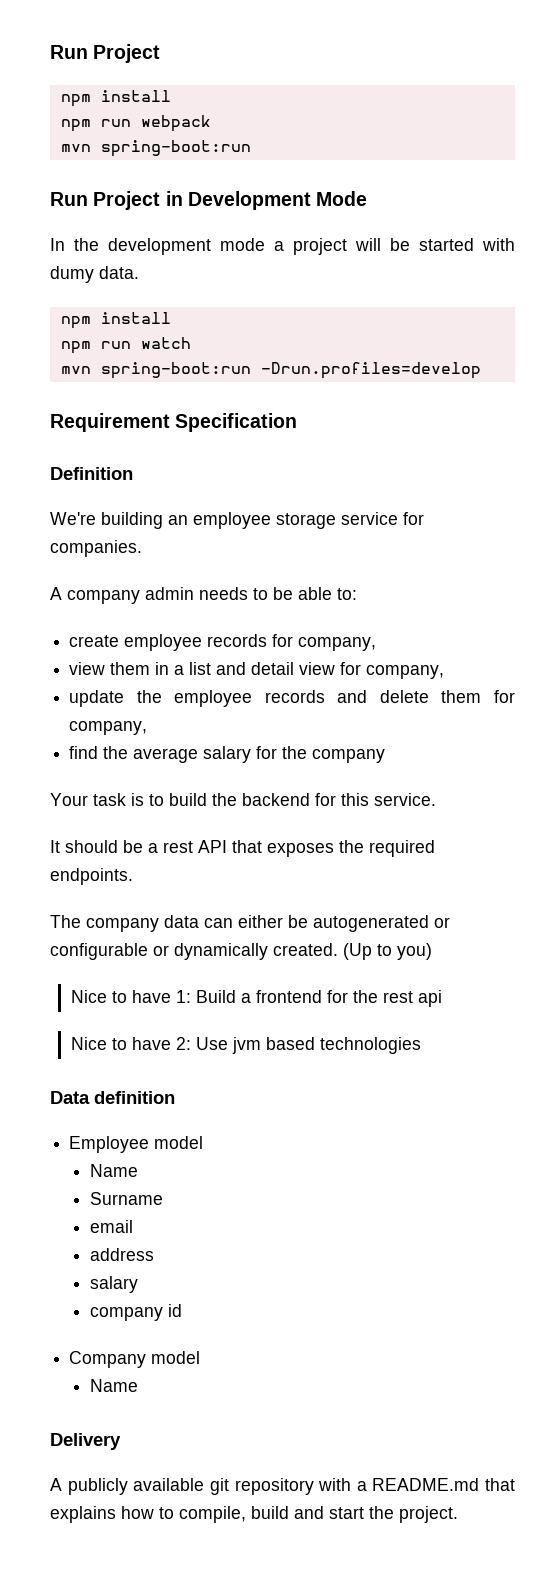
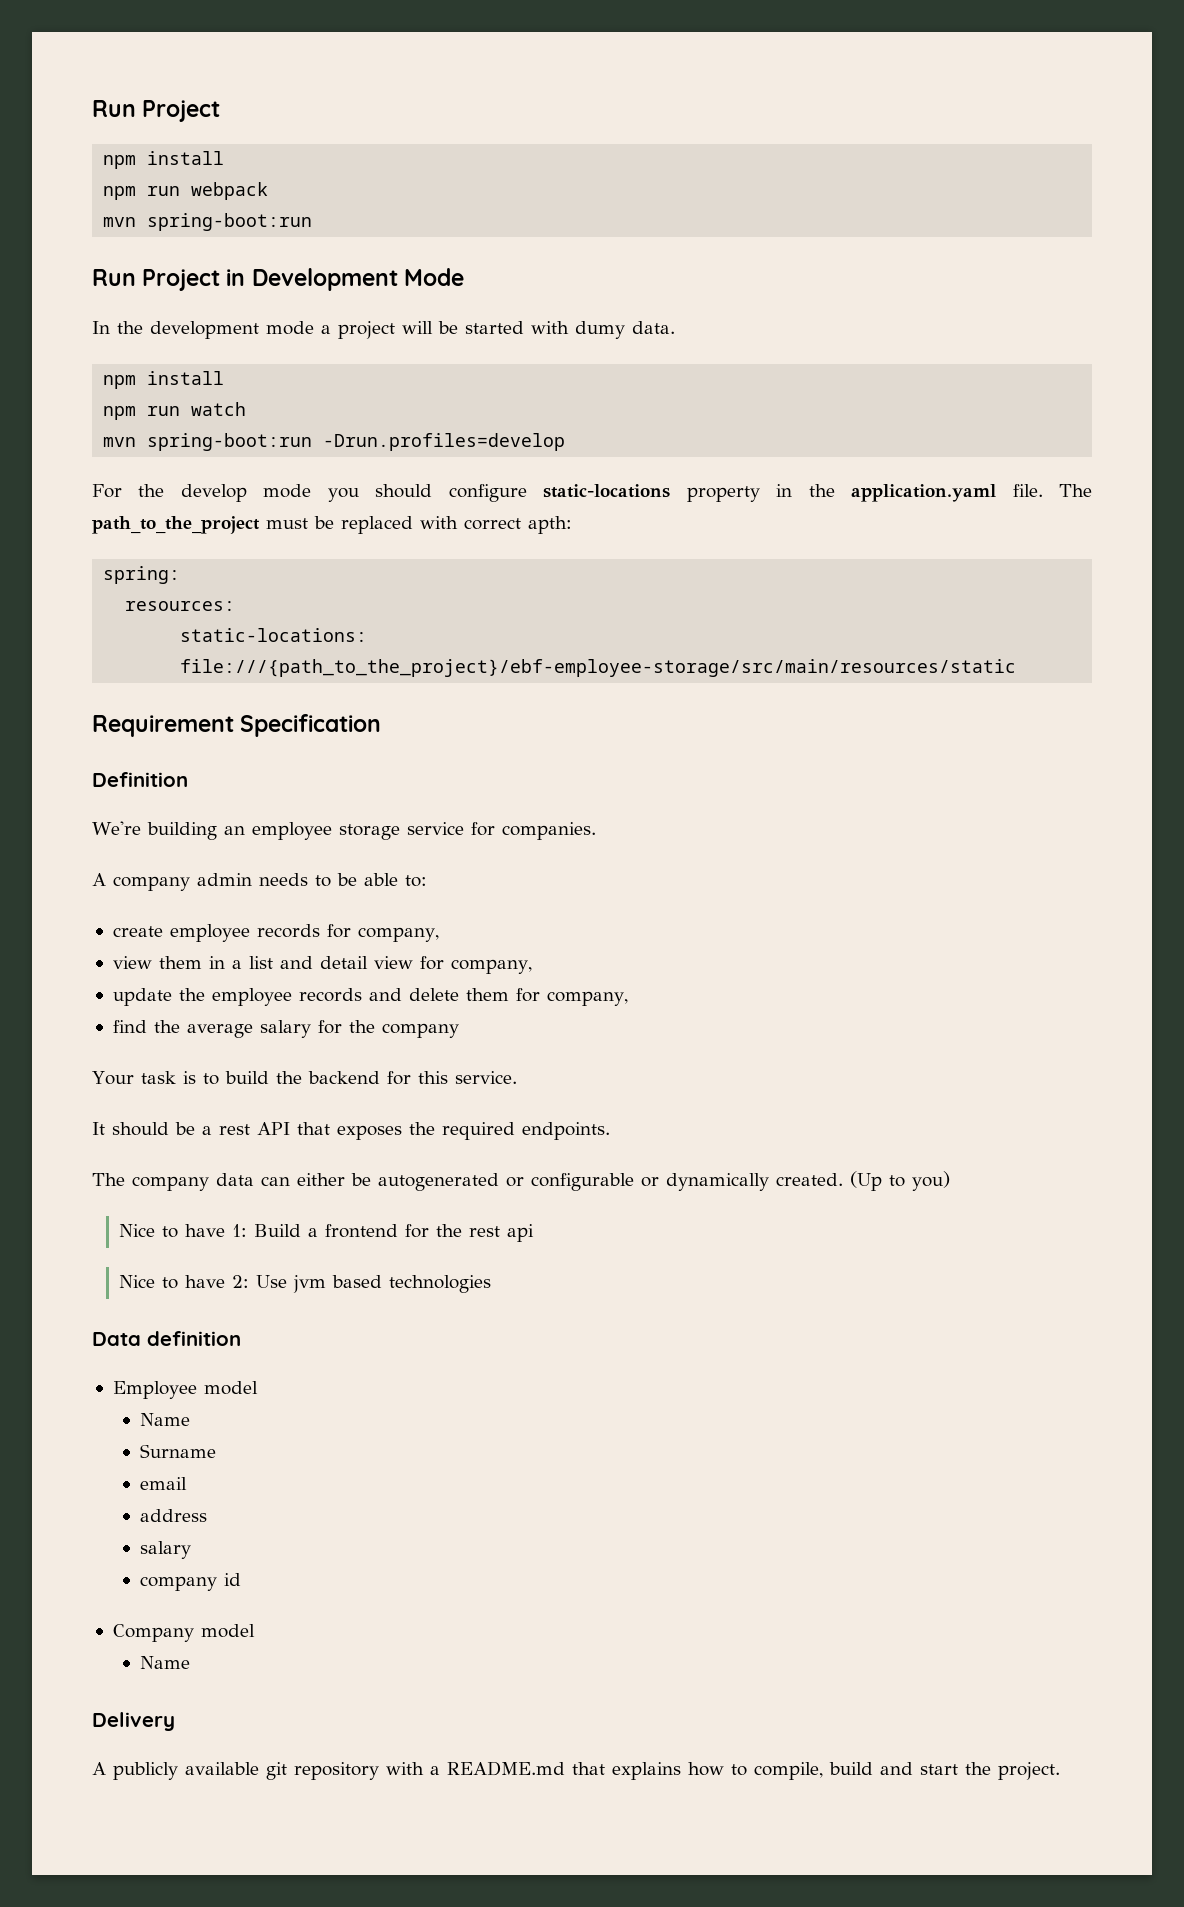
+ For the develop mode you should configure static-locations property in the application.yaml file. The path_to_the_project must be replaced with correct apth:
+ spring:
+ resources:
+ static-locations: file:///{path_to_the_project}/ebf-employee-storage/src/main/resources/static

